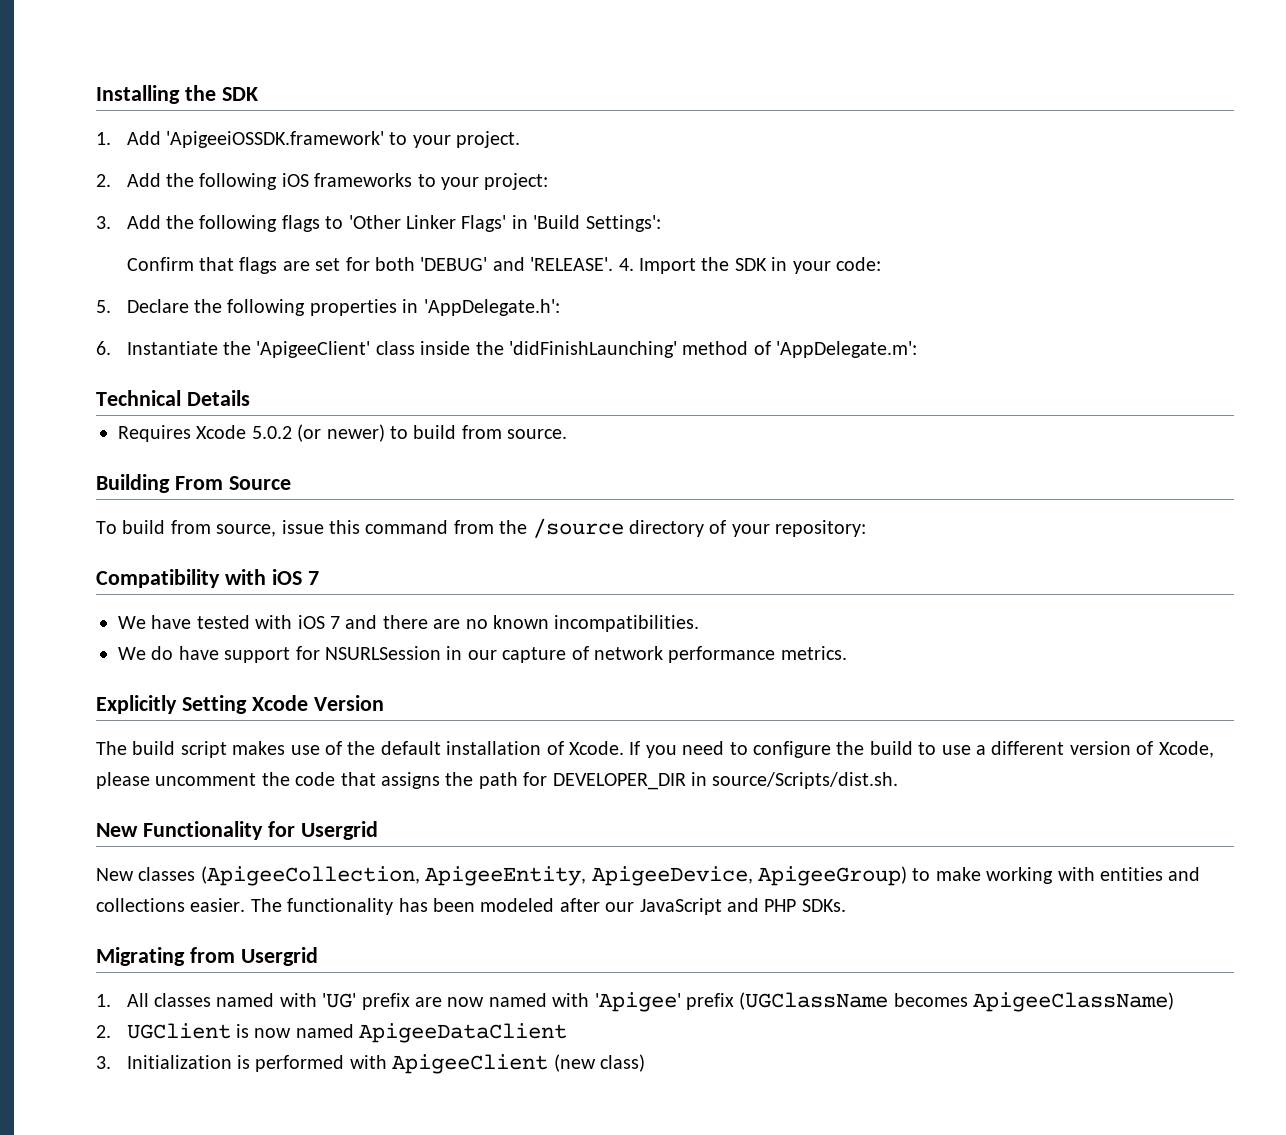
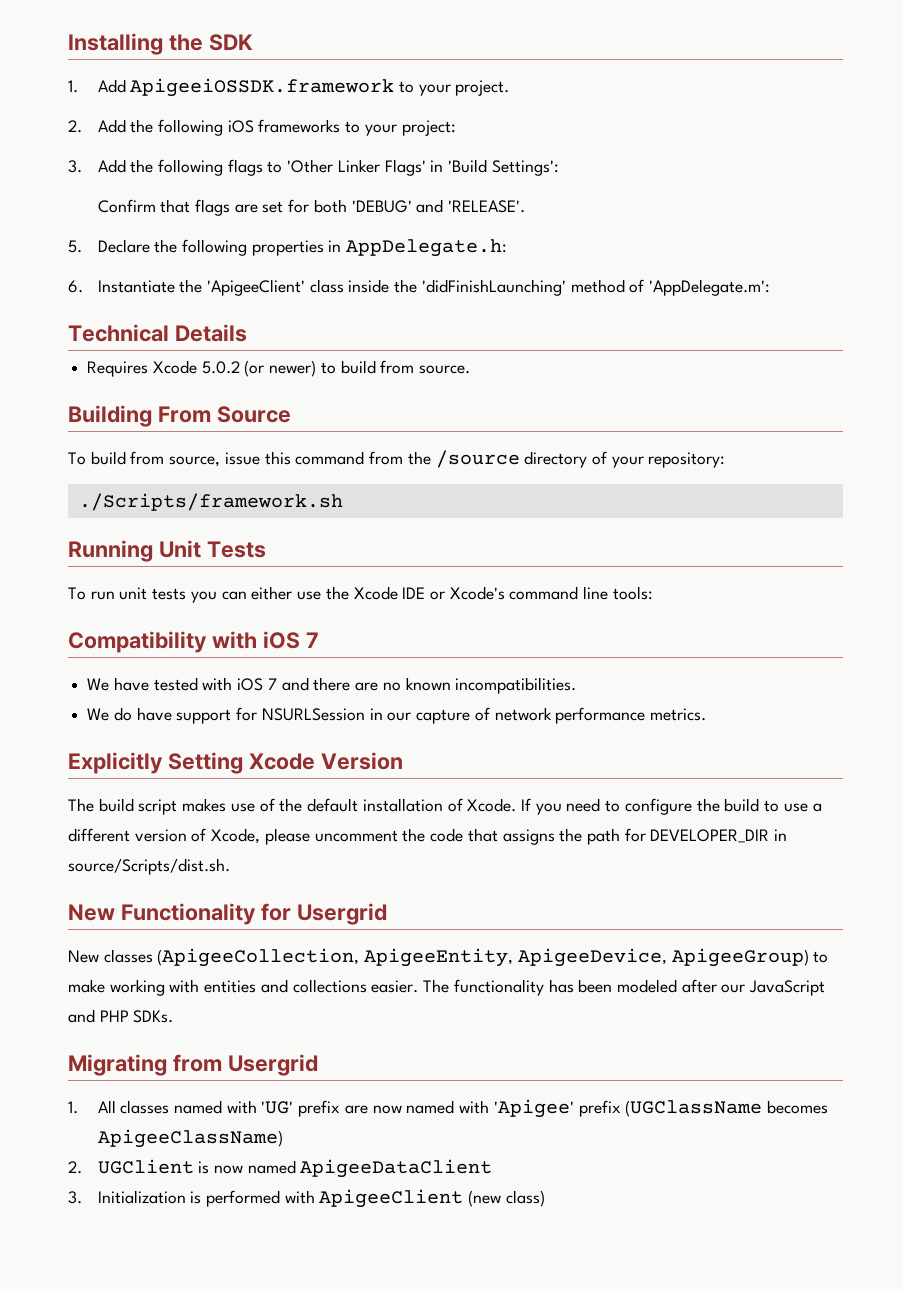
- 1. Add 'ApigeeiOSSDK.framework' to your project.
+ 1. Add ApigeeiOSSDK.framework to your project.
- 4. Import the SDK in your code:
- 5. Declare the following properties in 'AppDelegate.h':
+ 5. Declare the following properties in AppDelegate.h:
+ ./Scripts/framework.sh
+ Running Unit Tests
+ To run unit tests you can either use the Xcode IDE or Xcode's command line tools:

